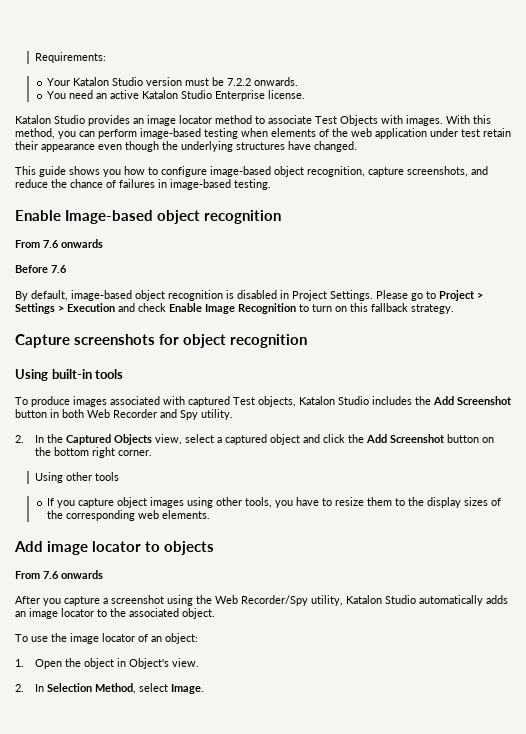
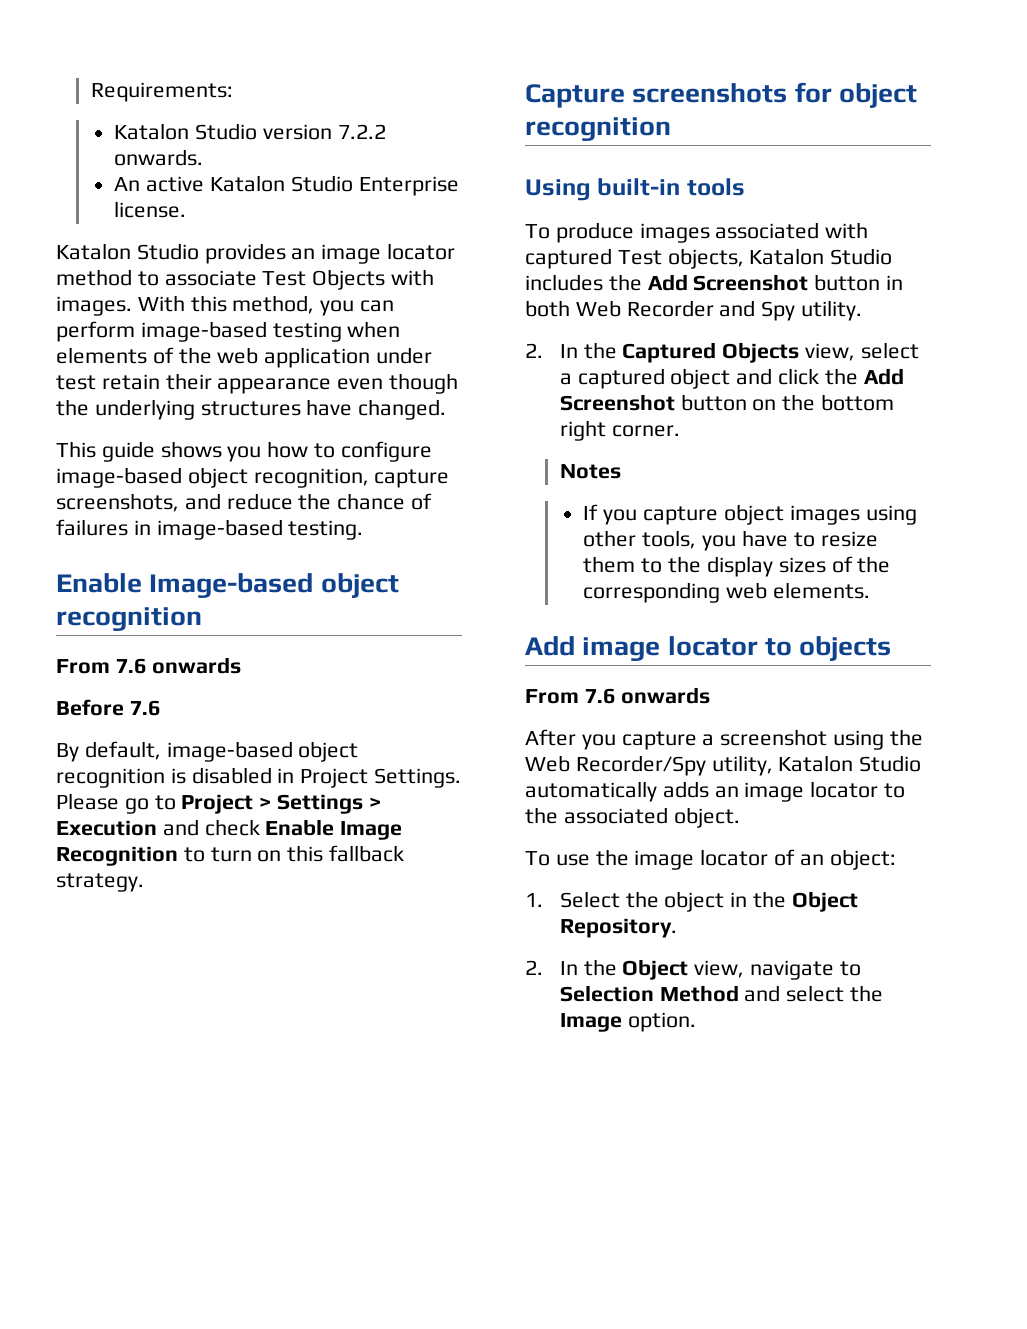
- Your Katalon Studio version must be 7.2.2 onwards.
+ Katalon Studio version 7.2.2 onwards.
- You need an active Katalon Studio Enterprise license.
+ An active Katalon Studio Enterprise license.
- Using other tools
+ Notes
- 1. Open the object in Object's view.
- 2. In Selection Method, select Image.
+ 1. Select the object in the Object Repository.
+ 2. In the Object view, navigate to Selection Method and select the Image option.

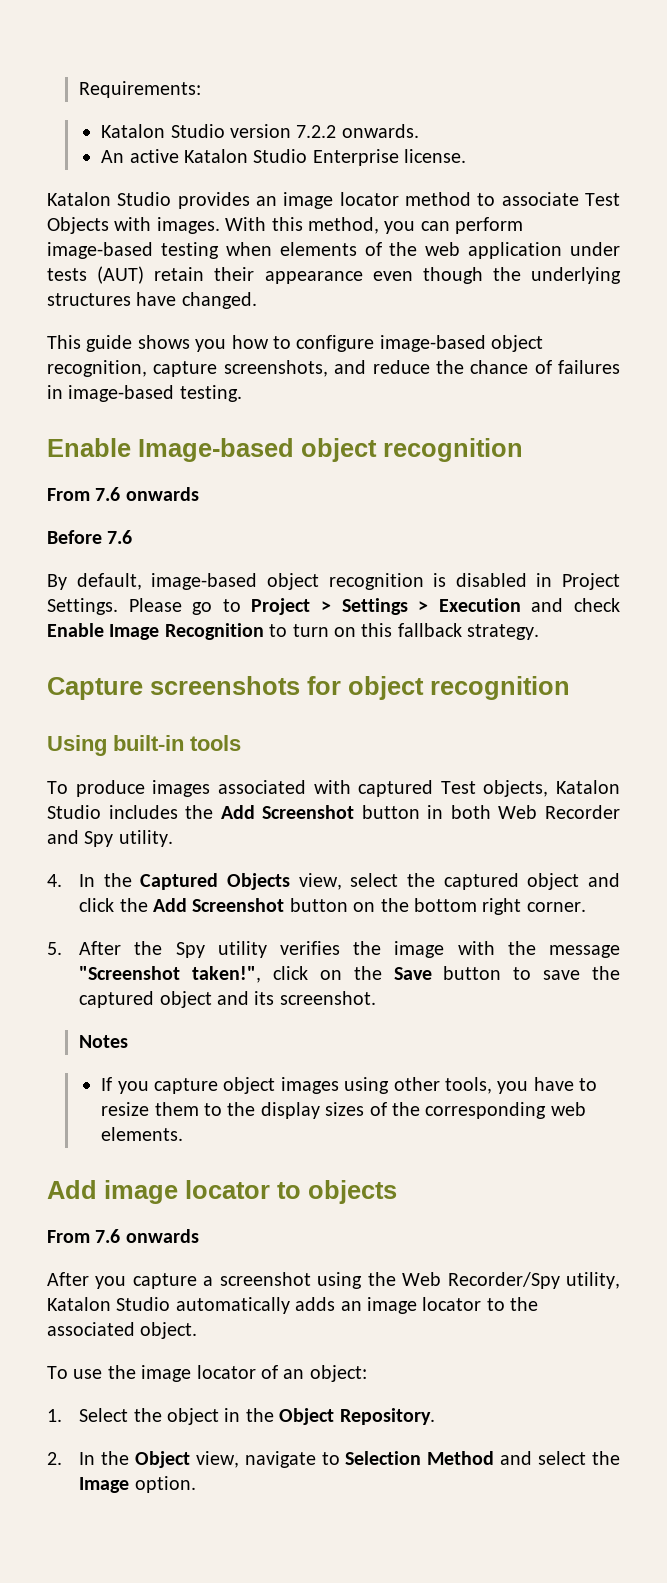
- With this method, you can perform image-based testing when elements of the web application under test retain their appearance even though the underlying structures have changed.
+ With this method, you can perform image-based testing when elements of the web application under tests (AUT) retain their appearance even though the underlying structures have changed.
- 2. In the Captured Objects view, select a captured object and click the Add Screenshot button on the bottom right corner.
+ 4. In the Captured Objects view, select the captured object and click the Add Screenshot button on the bottom right corner.
+ 5. After the Spy utility verifies the image with the message "Screenshot taken!", click on the Save button to save the captured object and its screenshot.

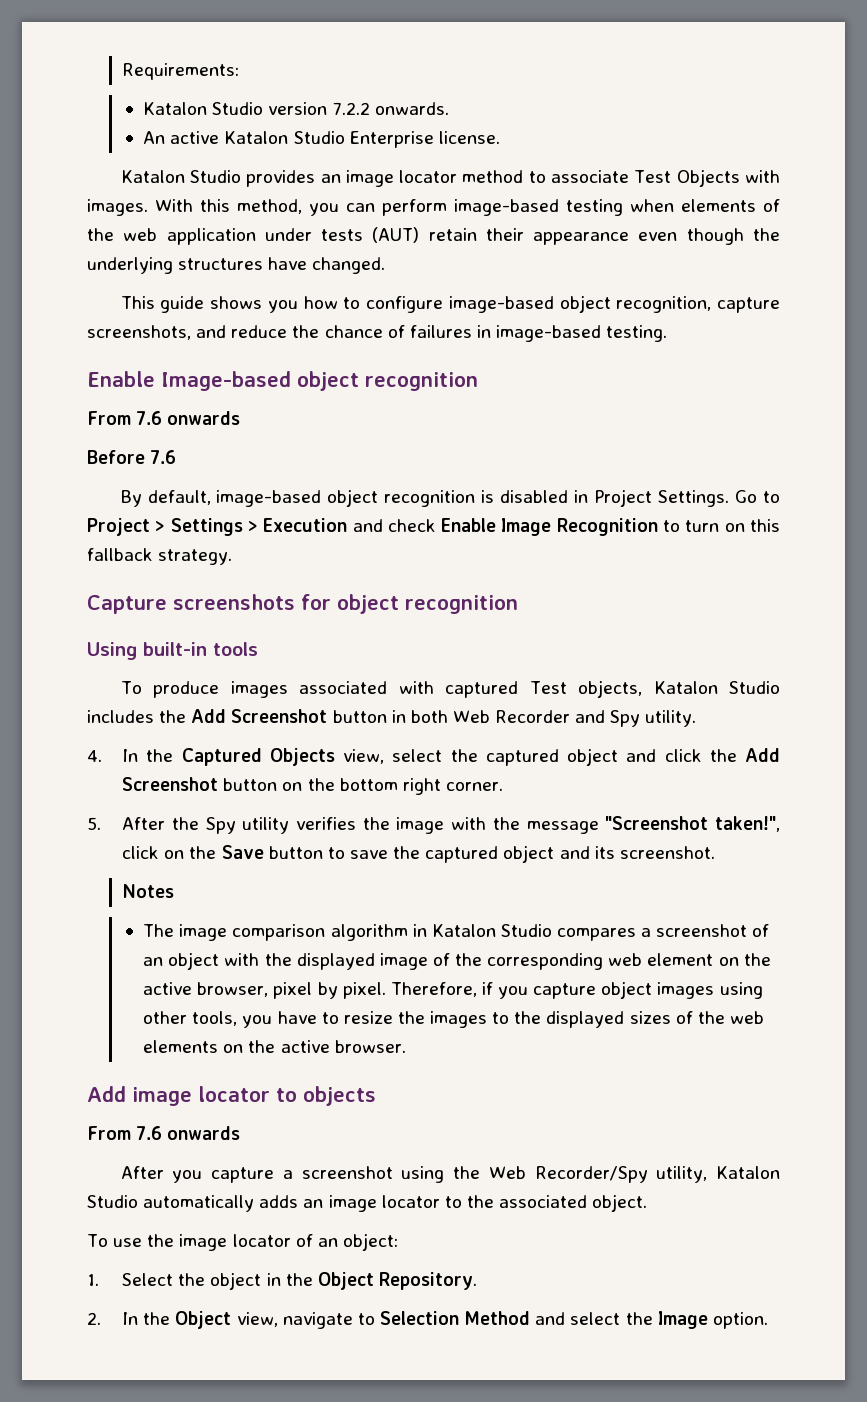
- Please go to Project > Settings > Execution and check Enable Image Recognition to turn on this fallback strategy.
+ Go to Project > Settings > Execution and check Enable Image Recognition to turn on this fallback strategy.
- If you capture object images using other tools, you have to resize them to the display sizes of the corresponding web elements.
+ The image comparison algorithm in Katalon Studio compares a screenshot of an object with the displayed image of the corresponding web element on the active browser, pixel by pixel. Therefore, if you capture object images using other tools, you have to resize the images to the displayed sizes of the web elements on the active browser.

